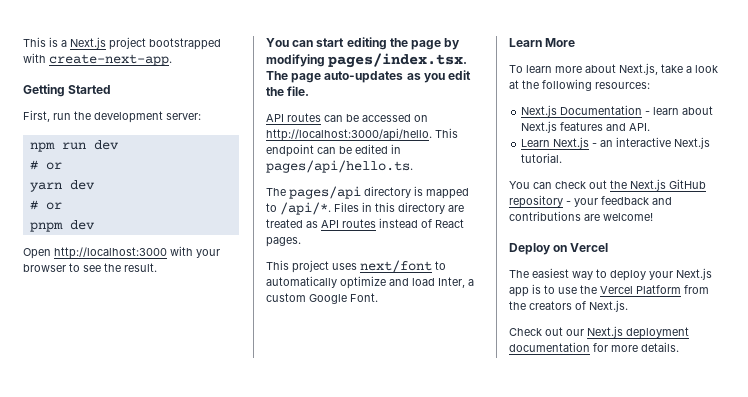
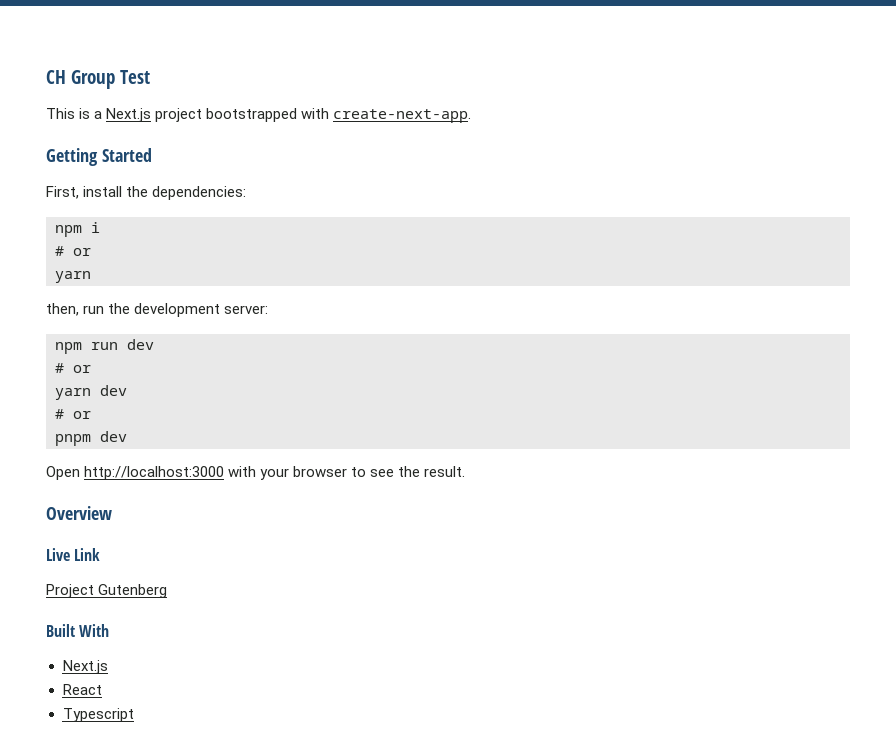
+ CH Group Test
- First, run the development server:
+ First, install the dependencies:
+ npm i
+ # or
+ yarn
+ then, run the development server:
- You can start editing the page by modifying pages/index.tsx. The page auto-updates as you edit the file.
- API routes can be accessed on http://localhost:3000/api/hello. This endpoint can be edited in pages/api/hello.ts.
- The pages/api directory is mapped to /api/*. Files in this directory are treated as API routes instead of React pages.
- This project uses next/font to automatically optimize and load Inter, a custom Google Font.
- Learn More
- To learn more about Next.js, take a look at the following resources:
- Next.js Documentation - learn about Next.js features and API.
- Learn Next.js - an interactive Next.js tutorial.
- You can check out the Next.js GitHub repository - your feedback and contributions are welcome!
- Deploy on Vercel
- The easiest way to deploy your Next.js app is to use the Vercel Platform from the creators of Next.js.
- Check out our Next.js deployment documentation for more details.
+ Overview
+ Live Link
+ Project Gutenberg
+ Built With
+ Next.js
+ React
+ Typescript

